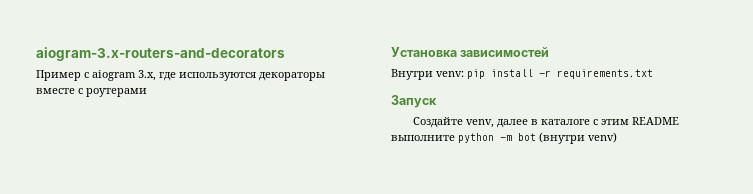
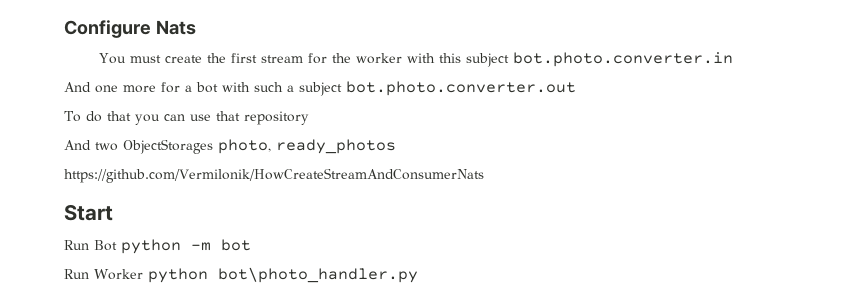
- aiogram-3.x-routers-and-decorators
- Пример с aiogram 3.x, где используются декораторы вместе с роутерами
- Установка зависимостей
- Внутри venv: pip install -r requirements.txt
- Запуск
- Создайте venv, далее в каталоге с этим README выполните python -m bot (внутри venv)
+ Configure Nats
+ You must create the first stream for the worker with this subject bot.photo.converter.in
+ And one more for a bot with such a subject bot.photo.converter.out
+ To do that you can use that repository
+ And two ObjectStorages photo, ready_photos
+ https://github.com/Vermilonik/HowCreateStreamAndConsumerNats
+ Start
+ Run Bot python -m bot
+ Run Worker python bot\photo_handler.py

